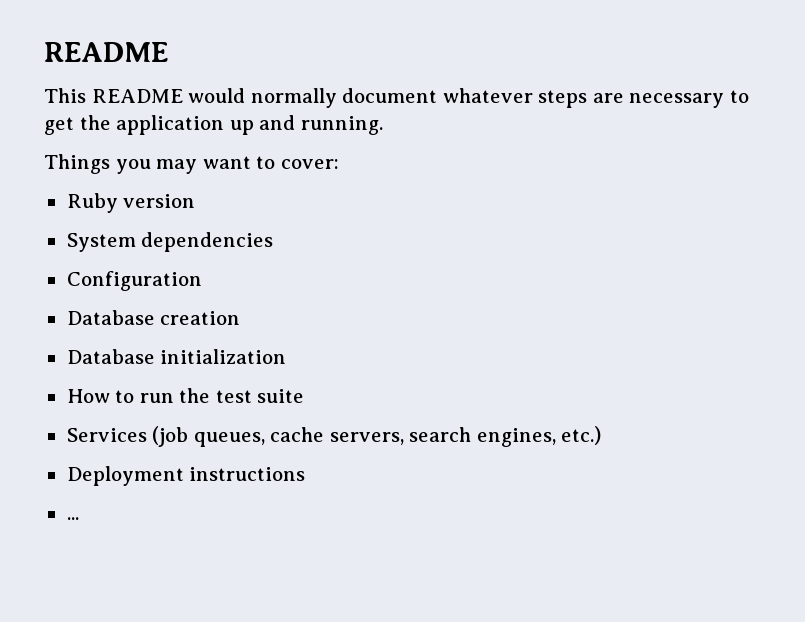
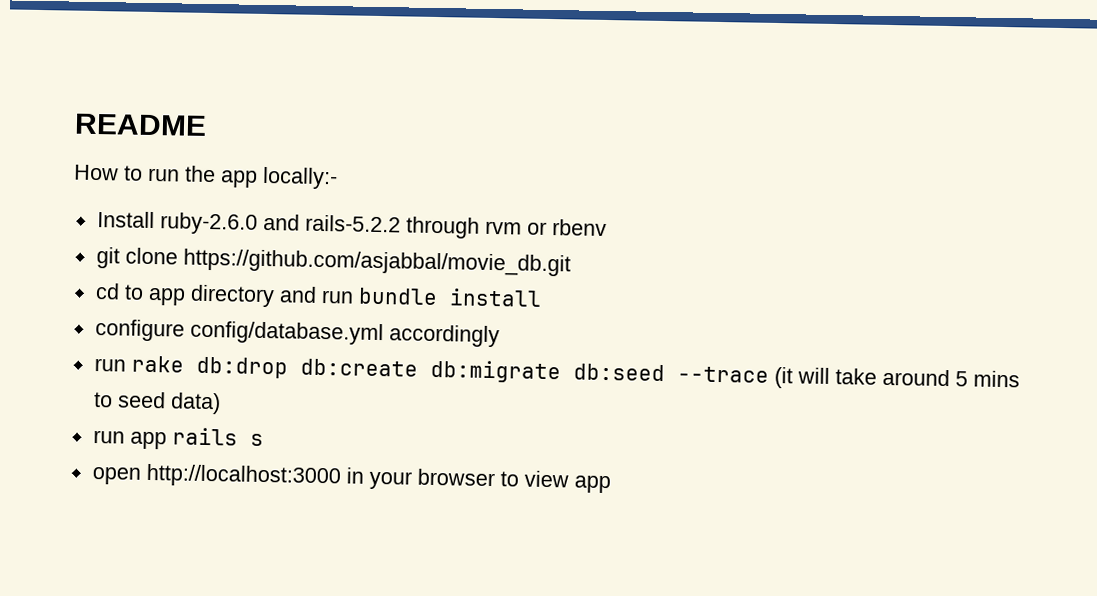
- This README would normally document whatever steps are necessary to get the application up and running.
- Things you may want to cover:
- Ruby version
- System dependencies
- Configuration
- Database creation
- Database initialization
- How to run the test suite
- Services (job queues, cache servers, search engines, etc.)
- Deployment instructions
- ...
+ How to run the app locally:-
+ Install ruby-2.6.0 and rails-5.2.2 through rvm or rbenv
+ git clone https://github.com/asjabbal/movie_db.git
+ cd to app directory and run bundle install
+ configure config/database.yml accordingly
+ run rake db:drop db:create db:migrate db:seed --trace (it will take around 5 mins to seed data)
+ run app rails s
+ open http://localhost:3000 in your browser to view app

